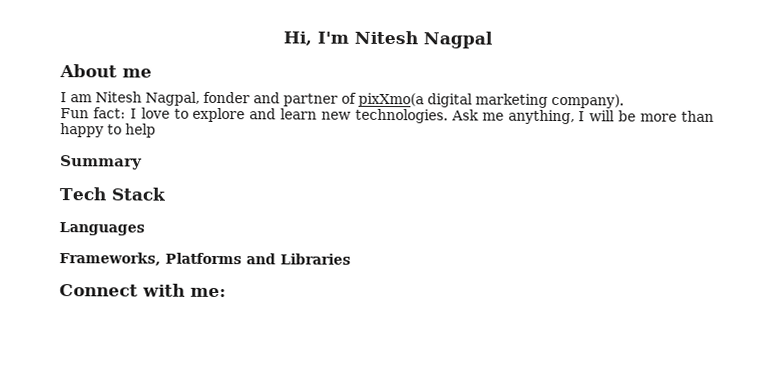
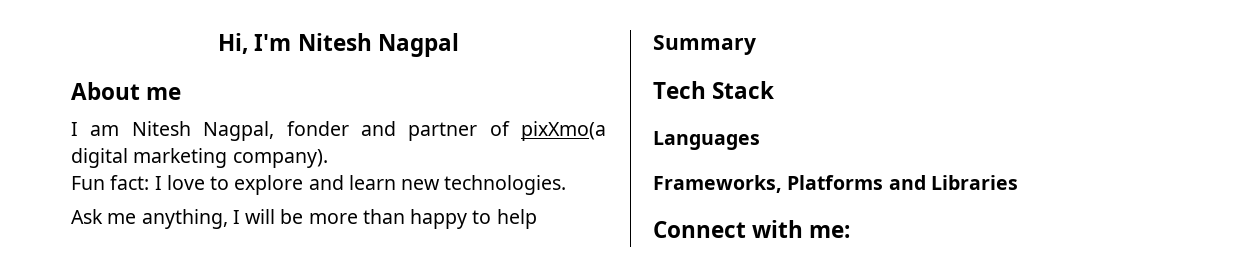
- Fun fact: I love to explore and learn new technologies. Ask me anything, I will be more than happy to help
+ Fun fact: I love to explore and learn new technologies.
+ Ask me anything, I will be more than happy to help

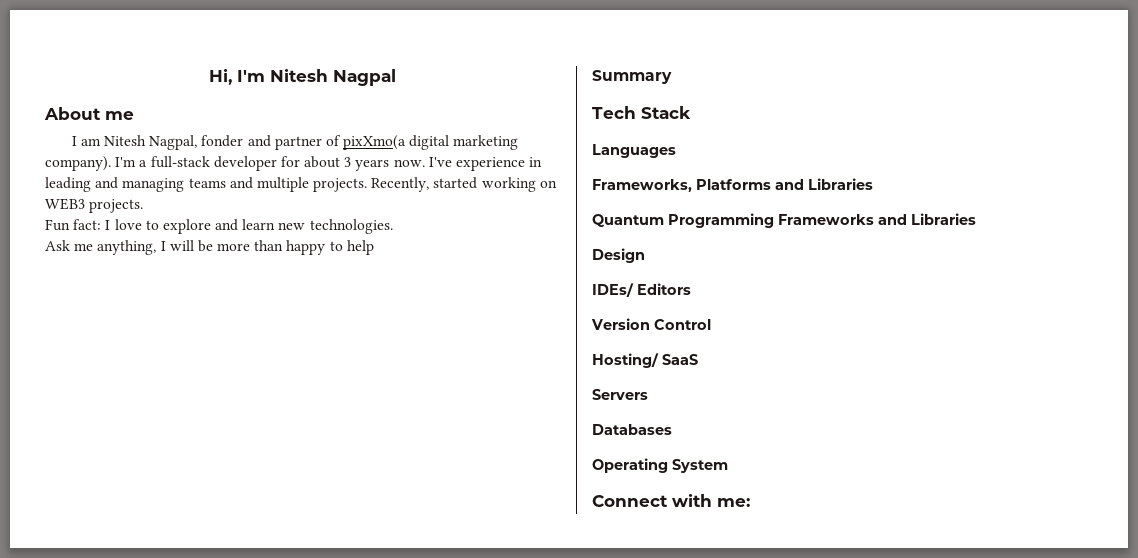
+ I'm a full-stack developer for about 3 years now. I've experience in leading and managing teams and multiple projects. Recently, started working on WEB3 projects.
+ Quantum Programming Frameworks and Libraries
+ Design
+ IDEs/ Editors
+ Version Control
+ Hosting/ SaaS
+ Servers
+ Databases
+ Operating System

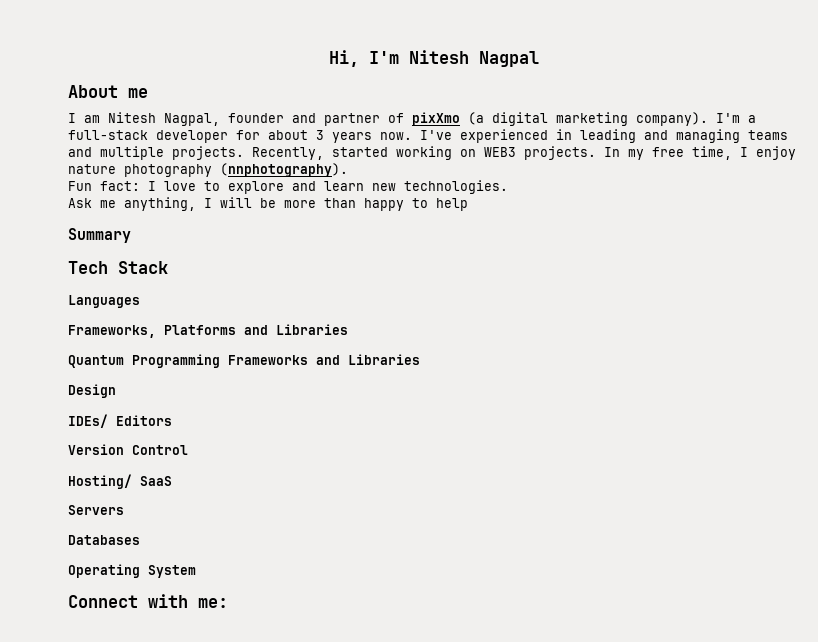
- I am Nitesh Nagpal, fonder and partner of pixXmo(a digital marketing company).
+ I am Nitesh Nagpal, founder and partner of pixXmo (a digital marketing company).
- I've experience in leading and managing teams and multiple projects.
+ I've experienced in leading and managing teams and multiple projects.
+ In my free time, I enjoy nature photography (nnphotography).

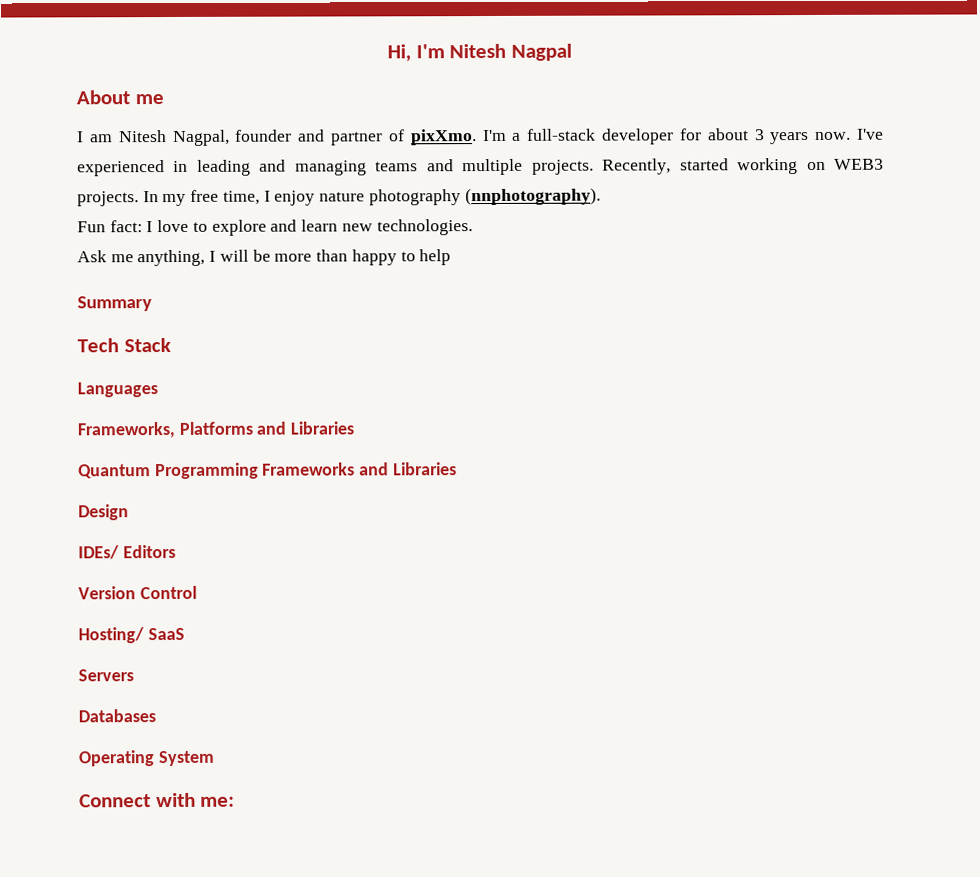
- I am Nitesh Nagpal, founder and partner of pixXmo (a digital marketing company).
+ I am Nitesh Nagpal, founder and partner of pixXmo.

